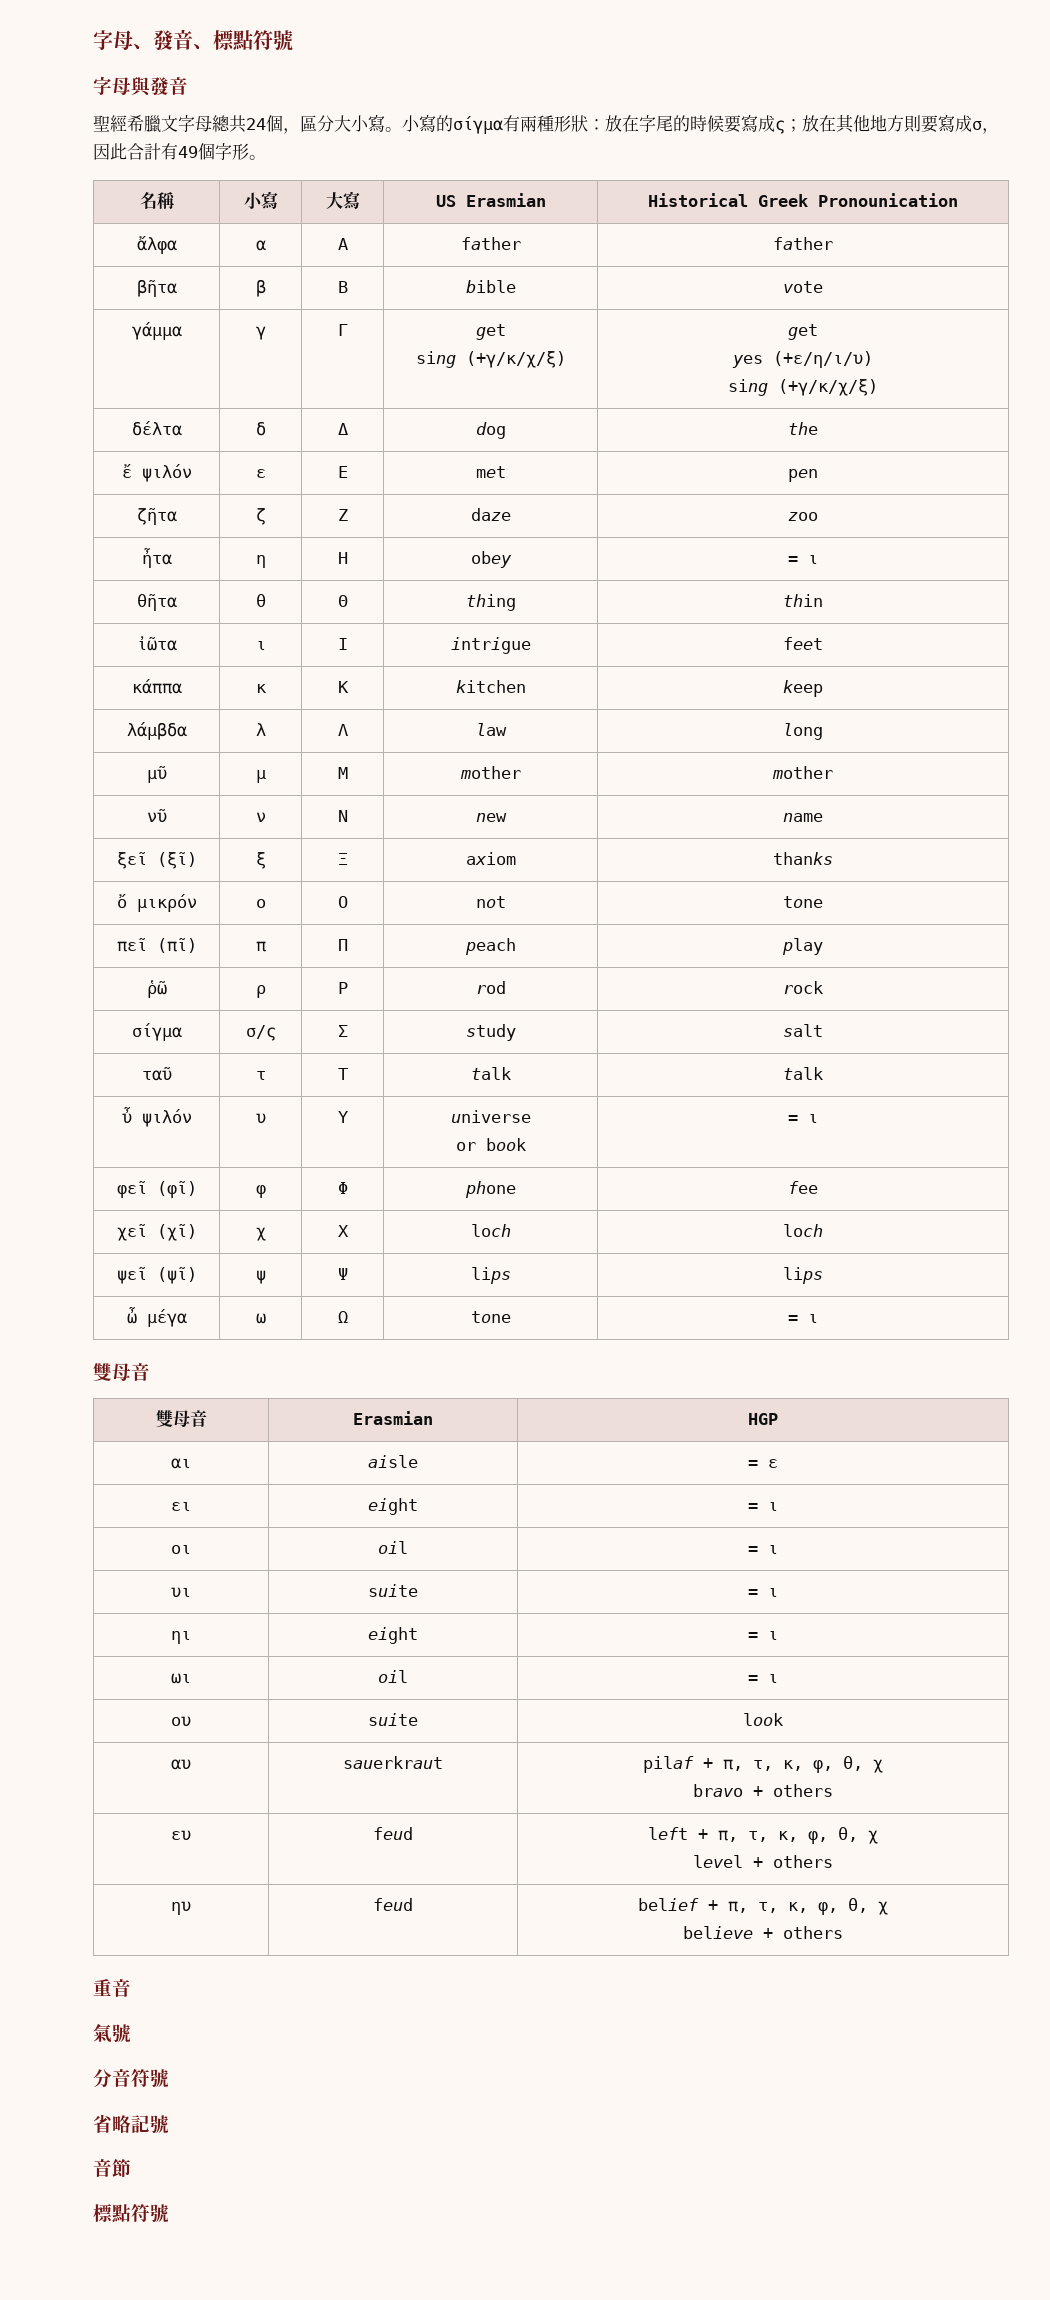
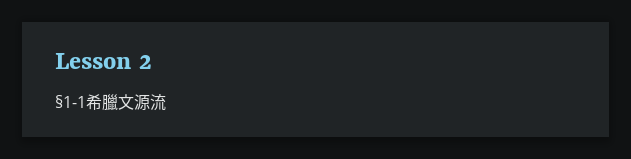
- 字母、發音、標點符號
- 字母與發音
- 聖經希臘文字母總共24個，區分大小寫。小寫的σίγμα有兩種形狀：放在字尾的時候要寫成ς；放在其他地方則要寫成σ，因此合計有49個字形。
- 名稱 | 小寫 | 大寫 | US Erasmian | Historical Greek Pronounication
- ἄλφα | α | Α | father | father
- βῆτα | β | Β | bible | vote
- γάμμα | γ | Γ | get
- sing (+γ/κ/χ/ξ) | get
- yes (+ε/η/ι/υ)
- sing (+γ/κ/χ/ξ)
- δέλτα | δ | Δ | dog | the
- ἔ ψιλόν | ε | Ε | met | pen
- ζῆτα | ζ | Ζ | daze | zoo
- ἦτα | η | Η | obey | = ι
- θῆτα | θ | Θ | thing | thin
- ἰῶτα | ι | Ι | intrigue | feet
- κάππα | κ | Κ | kitchen | keep
- λάμβδα | λ | Λ | law | long
- μῦ | μ | Μ | mother | mother
- νῦ | ν | Ν | new | name
- ξεῖ (ξῖ) | ξ | Ξ | axiom | thanks
- ὄ μικρόν | ο | Ο | not | tone
- πεῖ (πῖ) | π | Π | peach | play
- ῥῶ | ρ | Ρ | rod | rock
- σίγμα | σ/ς | Σ | study | salt
- ταῦ | τ | Τ | talk | talk
- ὖ ψιλόν | υ | Υ | universe
- or book | = ι
- φεῖ (φῖ) | φ | Φ | phone | fee
- χεῖ (χῖ) | χ | Χ | loch | loch
- ψεῖ (ψῖ) | ψ | Ψ | lips | lips
- ὦ μέγα | ω | Ω | tone | = ι
- 雙母音
- 雙母音 | Erasmian | HGP
- αι | aisle | = ε
- ει | eight | = ι
- οι | oil | = ι
- υι | suite | = ι
- ηι | eight | = ι
- ωι | oil | = ι
- ου | suite | look
- αυ | sauerkraut | pilaf + π, τ, κ, φ, θ, χ
- bravo + others
- ευ | feud | left + π, τ, κ, φ, θ, χ
- level + others
- ηυ | feud | belief + π, τ, κ, φ, θ, χ
- believe + others
- 重音
- 氣號
- 分音符號
- 省略記號
- 音節
- 標點符號
+ Lesson 2
+ §1-1希臘文源流

